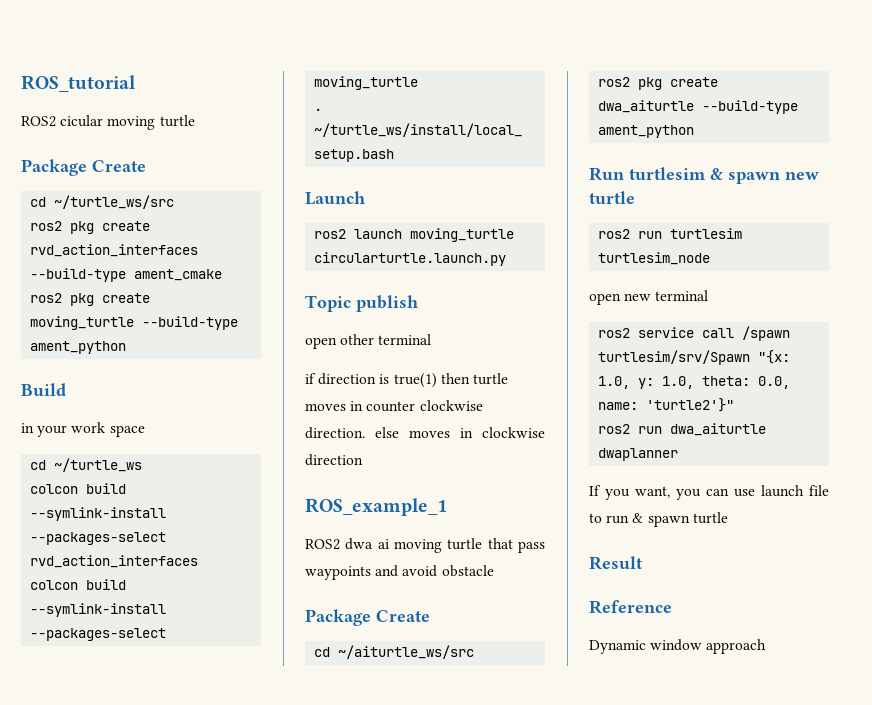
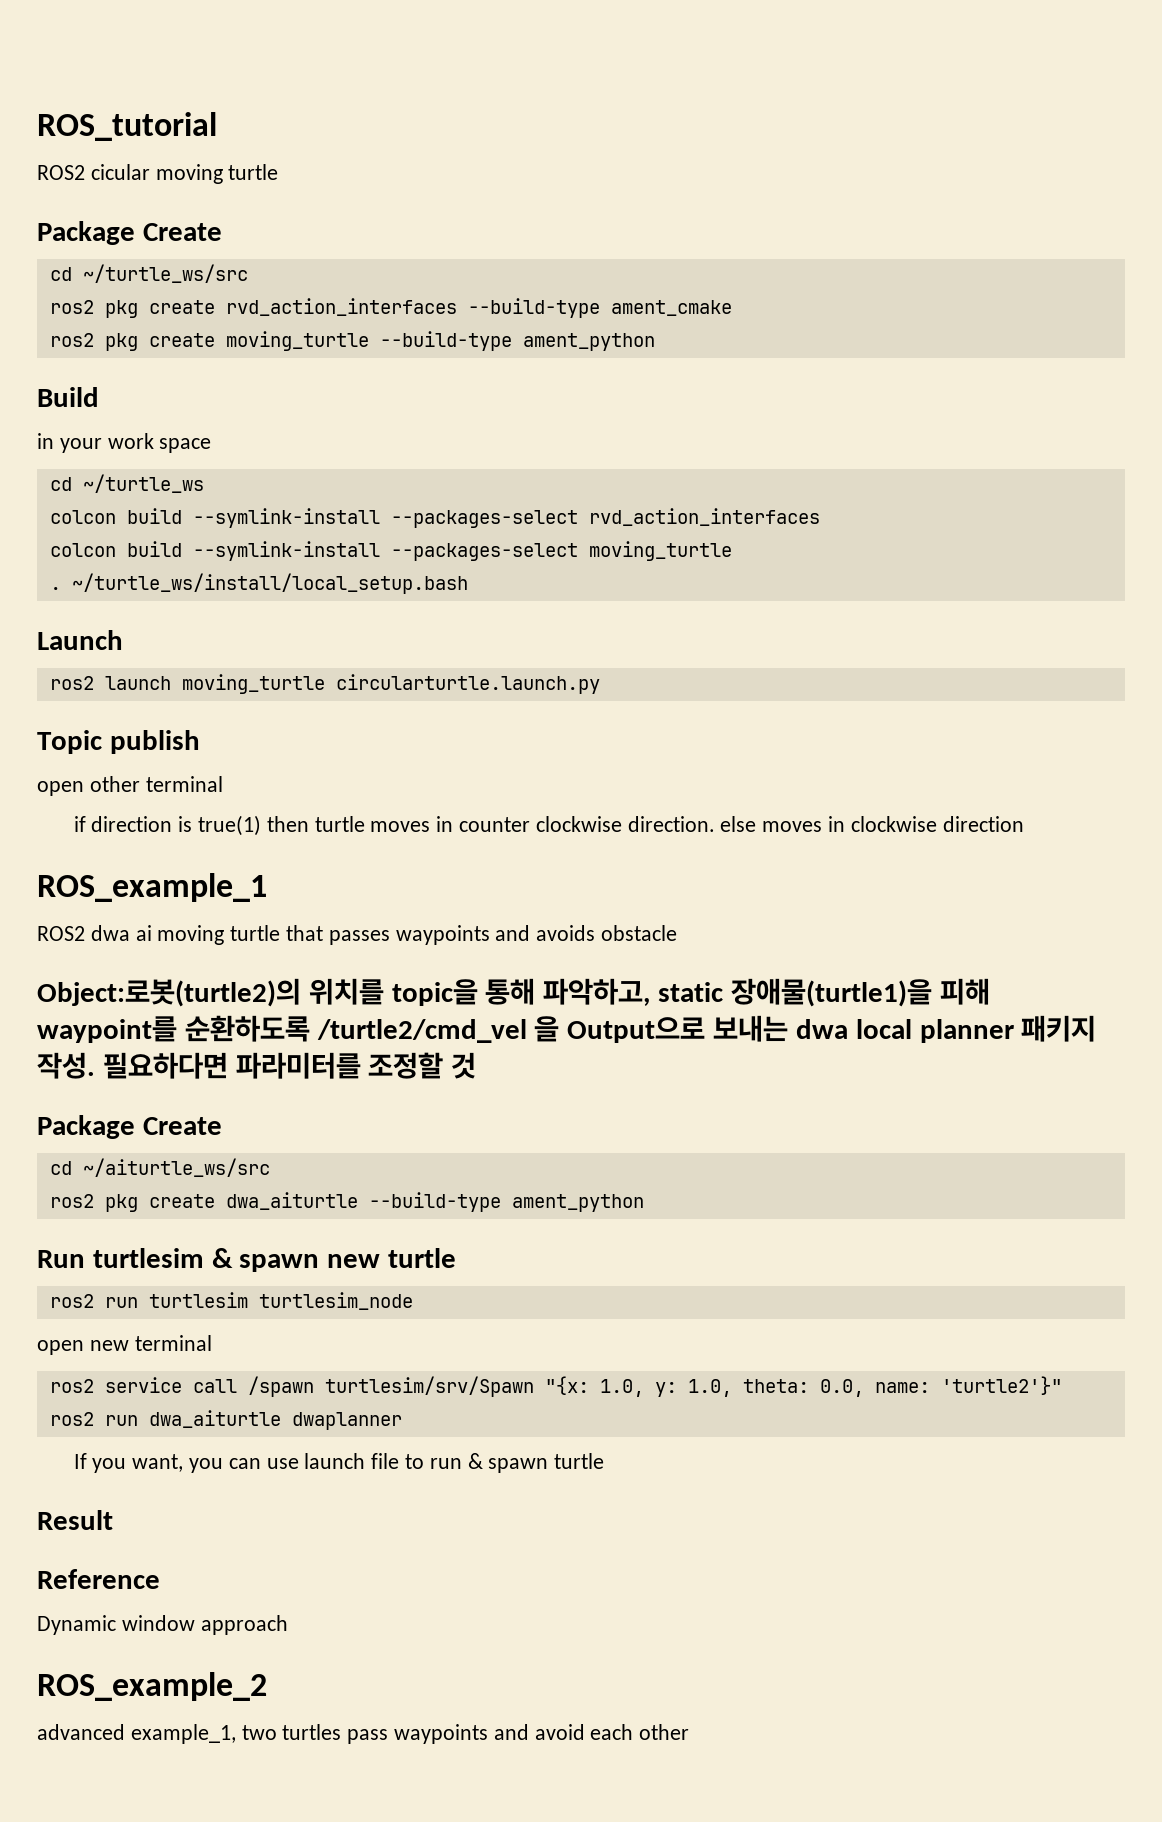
- ROS2 dwa ai moving turtle that pass waypoints and avoid obstacle
+ ROS2 dwa ai moving turtle that passes waypoints and avoids obstacle
+ Object:로봇(turtle2)의 위치를 topic을 통해 파악하고, static 장애물(turtle1)을 피해 waypoint를 순환하도록 /turtle2/cmd_vel 을 Output으로 보내는 dwa local planner 패키지 작성. 필요하다면 파라미터를 조정할 것
+ ROS_example_2
+ advanced example_1, two turtles pass waypoints and avoid each other

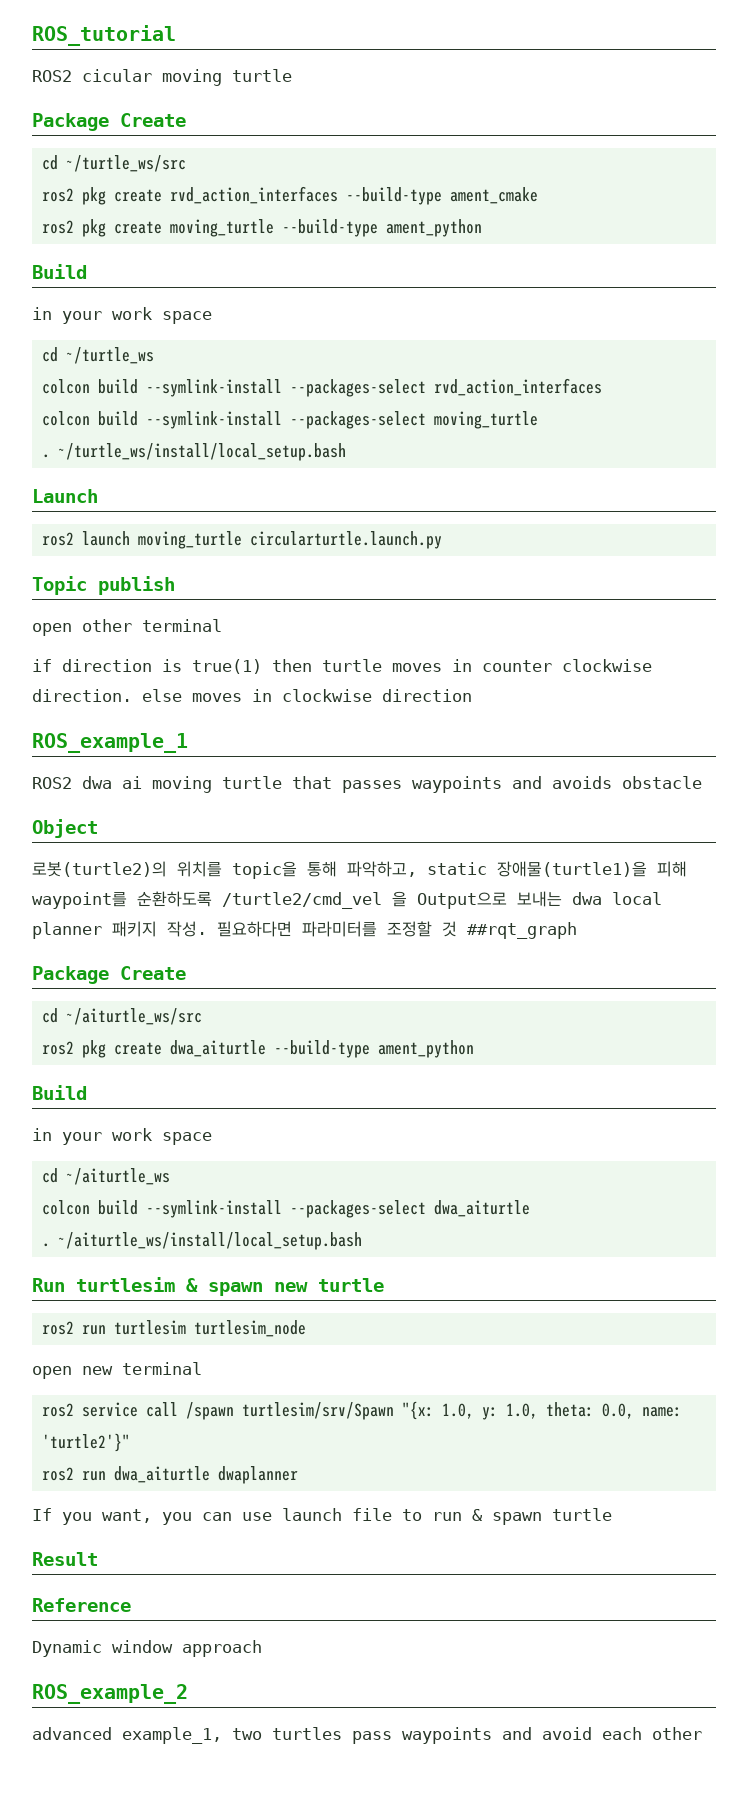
- Object:로봇(turtle2)의 위치를 topic을 통해 파악하고, static 장애물(turtle1)을 피해 waypoint를 순환하도록 /turtle2/cmd_vel 을 Output으로 보내는 dwa local planner 패키지 작성.
+ Object
+ 로봇(turtle2)의 위치를 topic을 통해 파악하고, static 장애물(turtle1)을 피해 waypoint를 순환하도록 /turtle2/cmd_vel 을 Output으로 보내는 dwa local planner 패키지 작성.
- 필요하다면 파라미터를 조정할 것
+ 필요하다면 파라미터를 조정할 것 ##rqt_graph
  ros2 pkg create dwa_aiturtle --build-type ament_python
+ Build
+ in your work space
+ cd ~/aiturtle_ws
+ colcon build --symlink-install --packages-select dwa_aiturtle
+ . ~/aiturtle_ws/install/local_setup.bash

